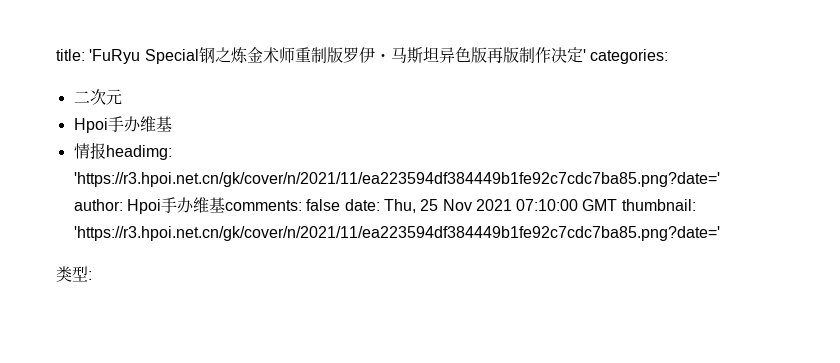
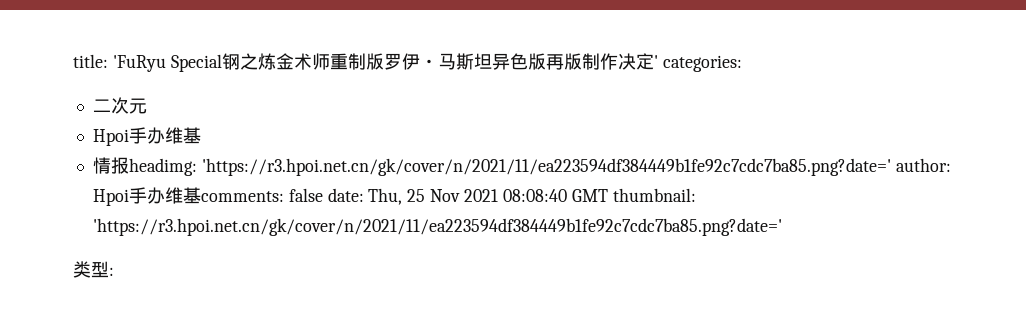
- 情报headimg: 'https://r3.hpoi.net.cn/gk/cover/n/2021/11/ea223594df384449b1fe92c7cdc7ba85.png?date=' author: Hpoi手办维基comments: false date: Thu, 25 Nov 2021 07:10:00 GMT thumbnail: 'https://r3.hpoi.net.cn/gk/cover/n/2021/11/ea223594df384449b1fe92c7cdc7ba85.png?date='
+ 情报headimg: 'https://r3.hpoi.net.cn/gk/cover/n/2021/11/ea223594df384449b1fe92c7cdc7ba85.png?date=' author: Hpoi手办维基comments: false date: Thu, 25 Nov 2021 08:08:40 GMT thumbnail: 'https://r3.hpoi.net.cn/gk/cover/n/2021/11/ea223594df384449b1fe92c7cdc7ba85.png?date='

